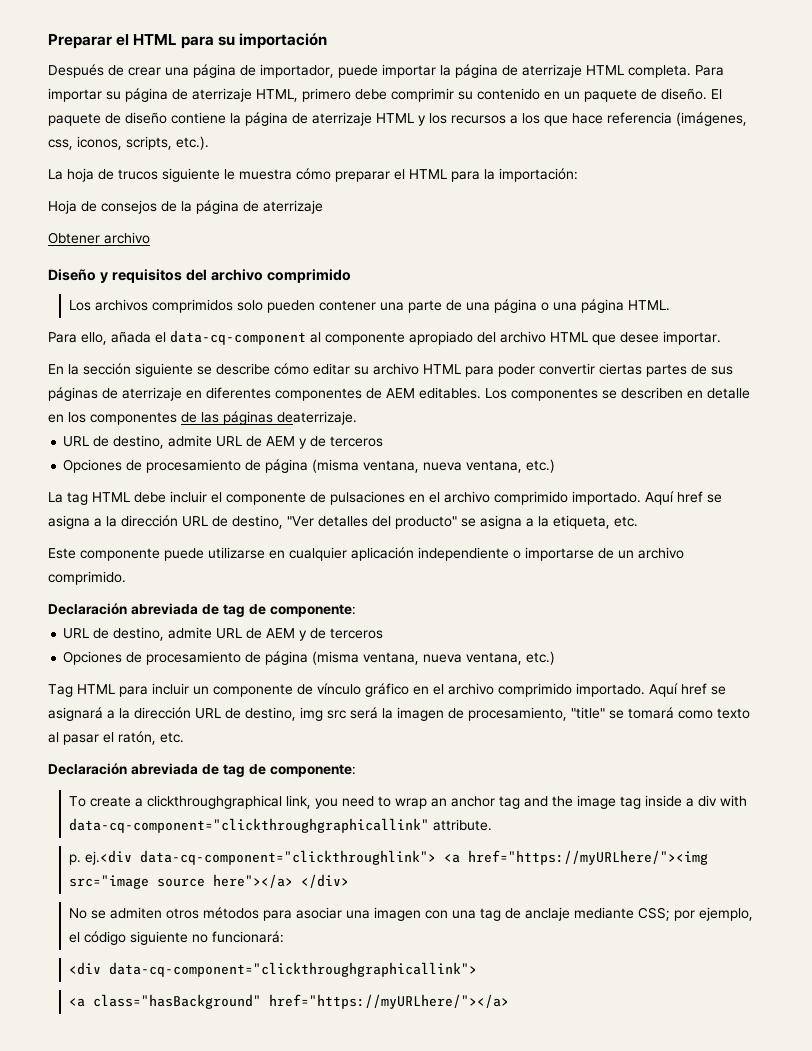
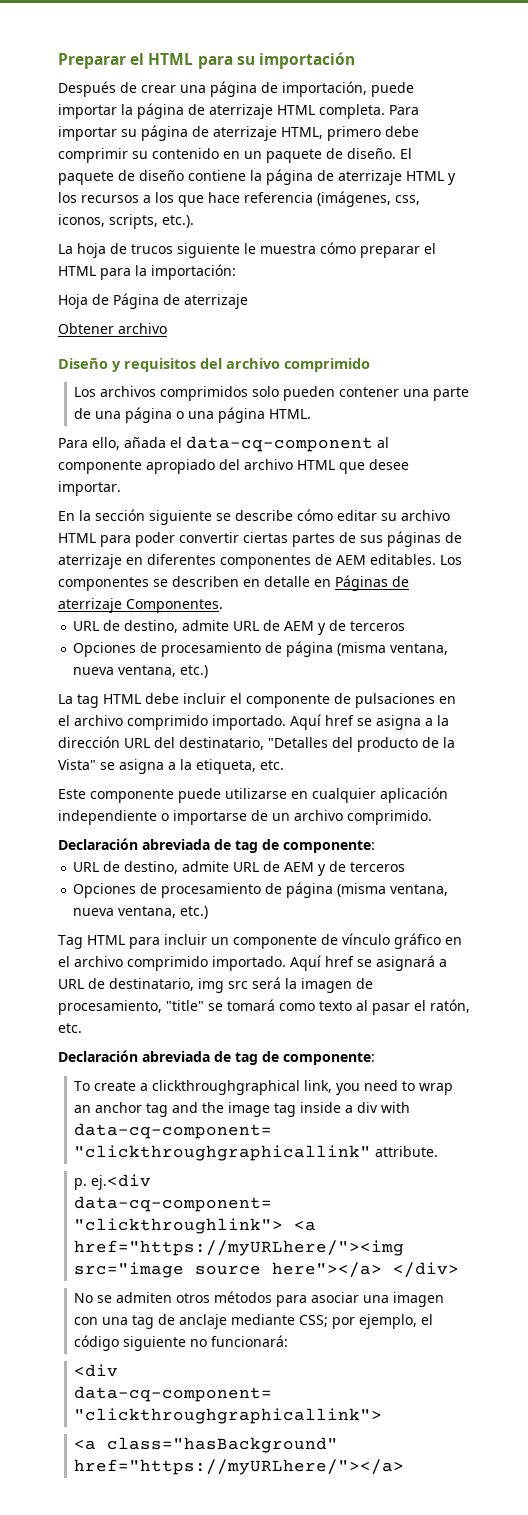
- Después de crear una página de importador, puede importar la página de aterrizaje HTML completa.
+ Después de crear una página de importación, puede importar la página de aterrizaje HTML completa.
- Hoja de consejos de la página de aterrizaje
+ Hoja de Página de aterrizaje
- Los componentes se describen en detalle en los componentes de las páginas deaterrizaje.
+ Los componentes se describen en detalle en Páginas de aterrizaje Componentes.
- Aquí href se asigna a la dirección URL de destino, "Ver detalles del producto" se asigna a la etiqueta, etc.
+ Aquí href se asigna a la dirección URL del destinatario, "Detalles del producto de la Vista" se asigna a la etiqueta, etc.
- Aquí href se asignará a la dirección URL de destino, img src será la imagen de procesamiento, "title" se tomará como texto al pasar el ratón, etc.
+ Aquí href se asignará a URL de destinatario, img src será la imagen de procesamiento, "title" se tomará como texto al pasar el ratón, etc.

